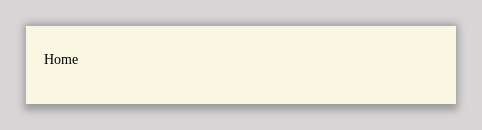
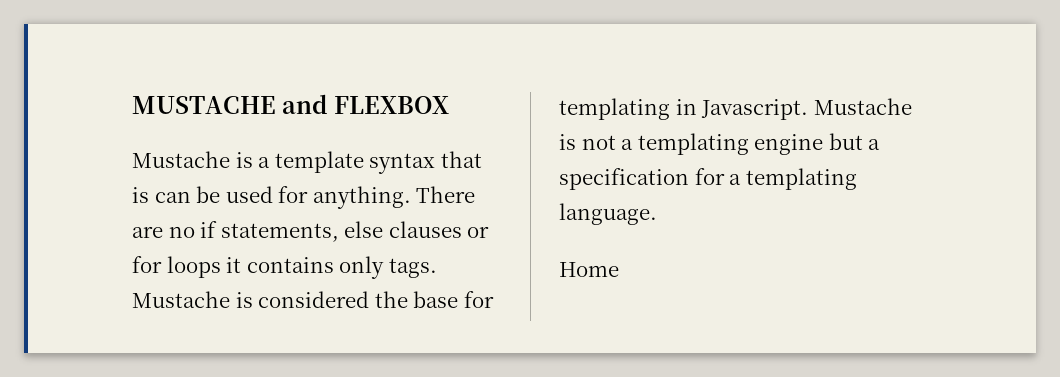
+ MUSTACHE and FLEXBOX
+ Mustache is a template syntax that is can be used for anything. There are no if statements, else clauses or for loops it contains only tags. Mustache is considered the base for templating in Javascript. Mustache is not a templating engine but a specification for a templating language.

